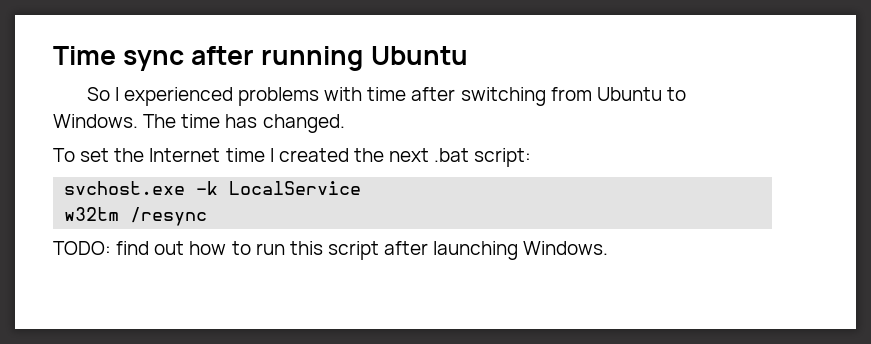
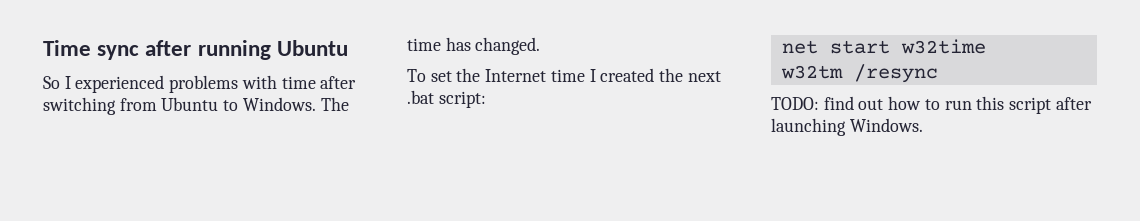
- svchost.exe -k LocalService
+ net start w32time

